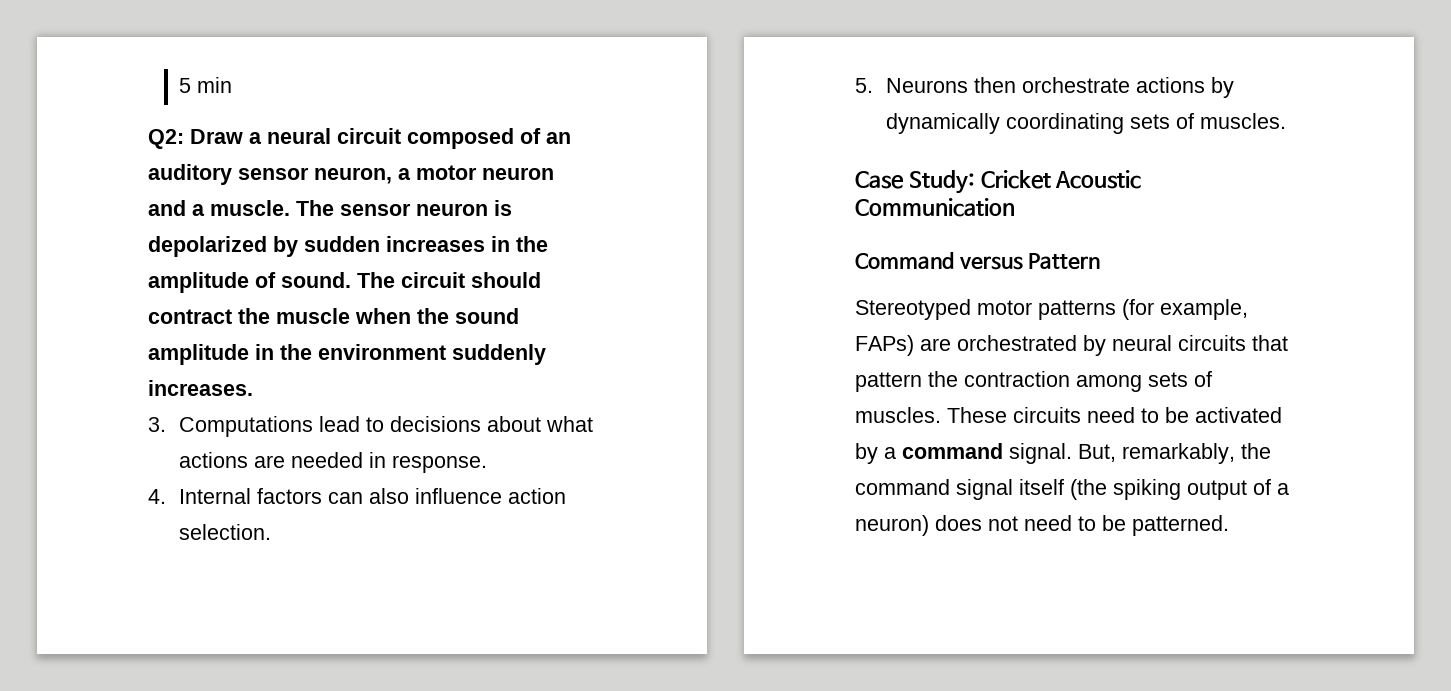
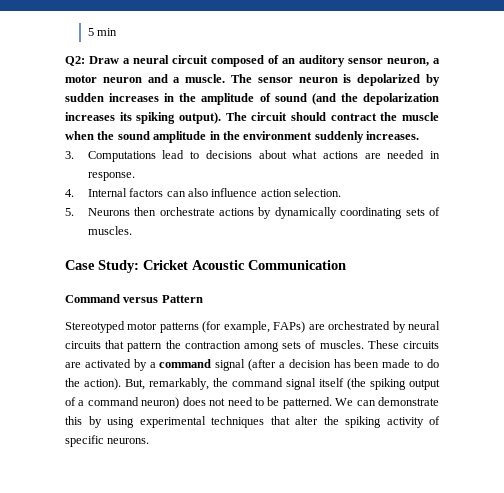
- The sensor neuron is depolarized by sudden increases in the amplitude of sound.
+ The sensor neuron is depolarized by sudden increases in the amplitude of sound (and the depolarization increases its spiking output).
- These circuits need to be activated by a command signal.
+ These circuits are activated by a command signal (after a decision has been made to do the action).
- But, remarkably, the command signal itself (the spiking output of a neuron) does not need to be patterned.
+ But, remarkably, the command signal itself (the spiking output of a command neuron) does not need to be patterned.
+ We can demonstrate this by using experimental techniques that alter the spiking activity of specific neurons.

